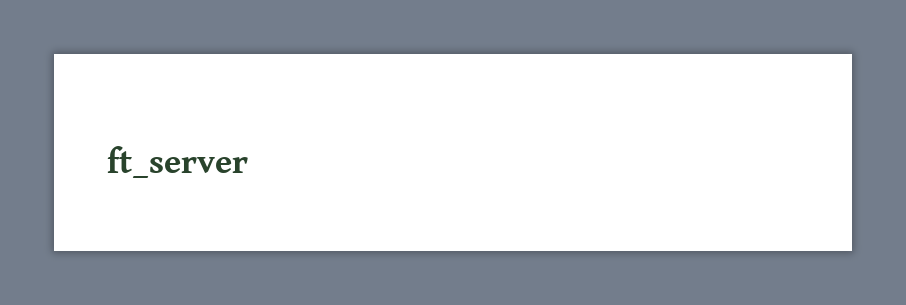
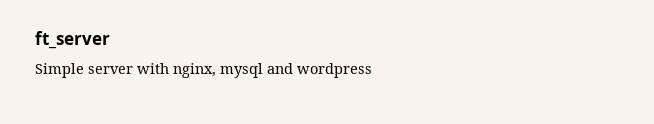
+ Simple server with nginx, mysql and wordpress

